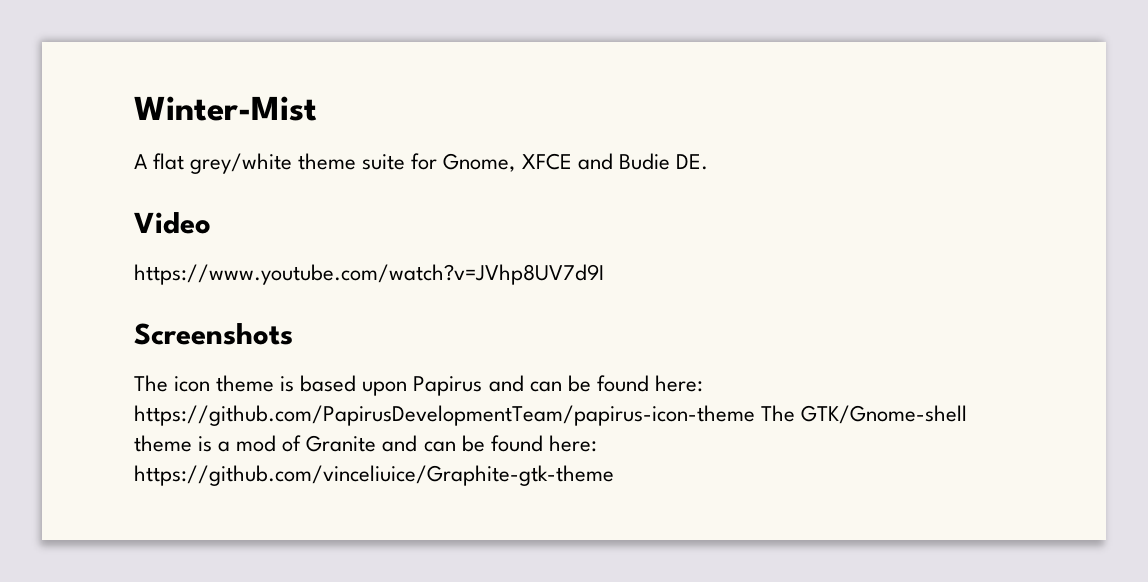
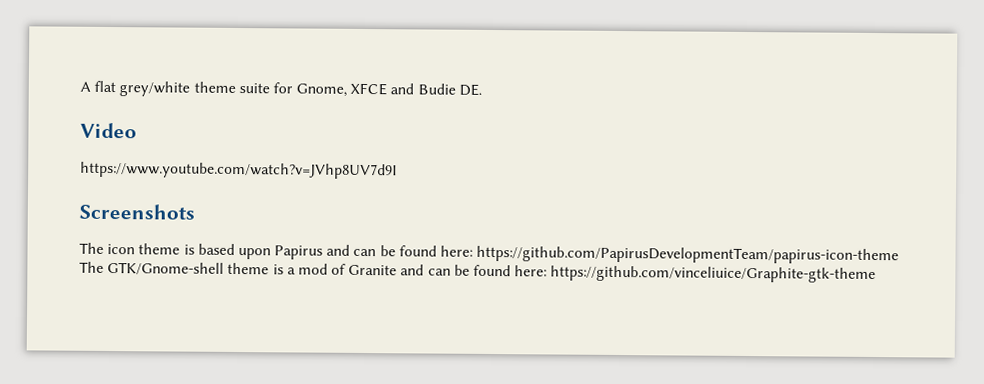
- Winter-Mist

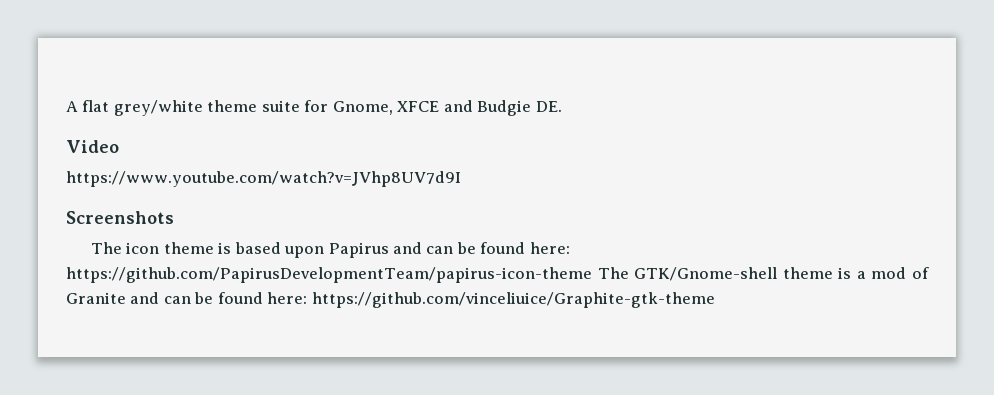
- A flat grey/white theme suite for Gnome, XFCE and Budie DE.
+ A flat grey/white theme suite for Gnome, XFCE and Budgie DE.

